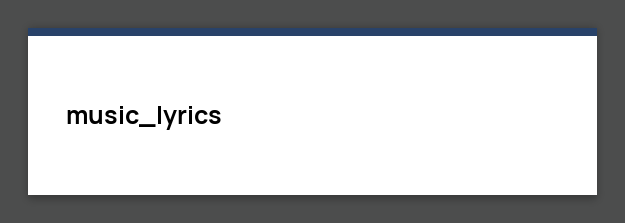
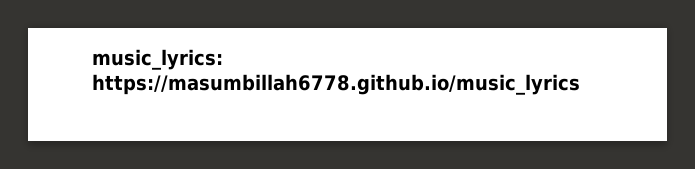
- music_lyrics
+ music_lyrics: https://masumbillah6778.github.io/music_lyrics

